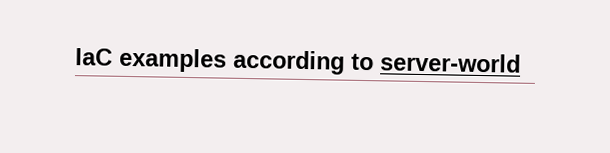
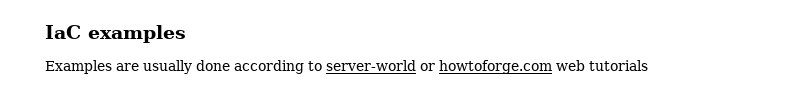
- IaC examples according to server-world
+ IaC examples
+ Examples are usually done according to server-world or howtoforge.com web tutorials

